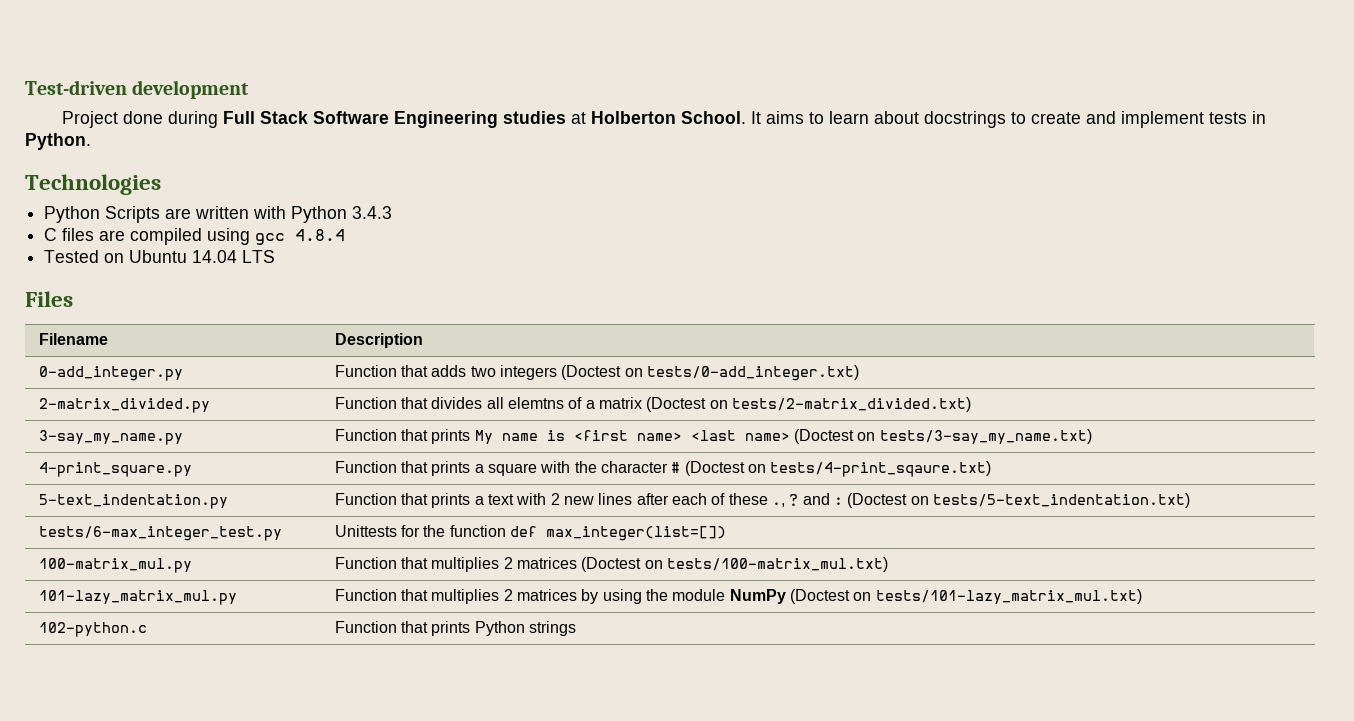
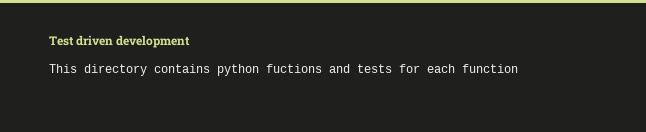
- Test-driven development
+ Test driven development
- Project done during Full Stack Software Engineering studies at Holberton School. It aims to learn about docstrings to create and implement tests in Python.
- Technologies
- Python Scripts are written with Python 3.4.3
- C files are compiled using gcc 4.8.4
- Tested on Ubuntu 14.04 LTS
- Files
- Filename | Description
- 0-add_integer.py | Function that adds two integers (Doctest on tests/0-add_integer.txt)
- 2-matrix_divided.py | Function that divides all elemtns of a matrix (Doctest on tests/2-matrix_divided.txt)
- 3-say_my_name.py | Function that prints My name is <first name> <last name> (Doctest on tests/3-say_my_name.txt)
- 4-print_square.py | Function that prints a square with the character # (Doctest on tests/4-print_sqaure.txt)
- 5-text_indentation.py | Function that prints a text with 2 new lines after each of these ., ? and : (Doctest on tests/5-text_indentation.txt)
- tests/6-max_integer_test.py | Unittests for the function def max_integer(list=[])
- 100-matrix_mul.py | Function that multiplies 2 matrices (Doctest on tests/100-matrix_mul.txt)
- 101-lazy_matrix_mul.py | Function that multiplies 2 matrices by using the module NumPy (Doctest on tests/101-lazy_matrix_mul.txt)
- 102-python.c | Function that prints Python strings
+ This directory contains python fuctions and tests for each function

